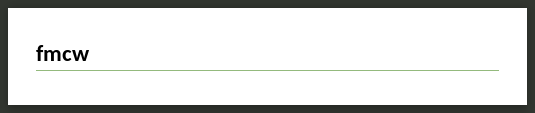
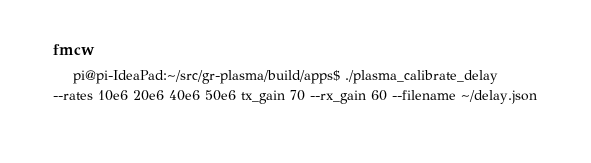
+ pi@pi-IdeaPad:~/src/gr-plasma/build/apps$ ./plasma_calibrate_delay --rates 10e6 20e6 40e6 50e6 tx_gain 70 --rx_gain 60 --filename ~/delay.json

